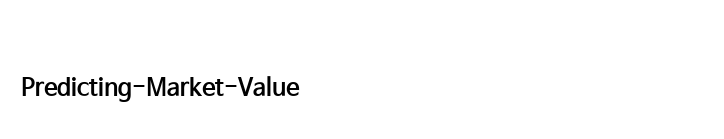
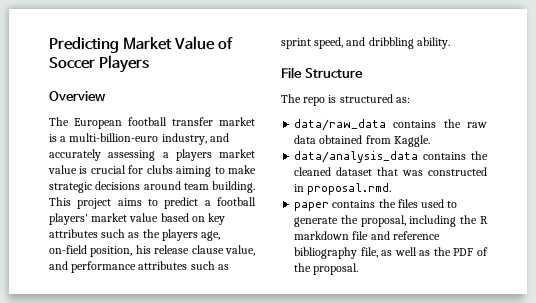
- Predicting-Market-Value
+ Predicting Market Value of Soccer Players
+ Overview
+ The European football transfer market is a multi-billion-euro industry, and accurately assessing a players market value is crucial for clubs aiming to make strategic decisions around team building. This project aims to predict a football players' market value based on key attributes such as the players age, on-field position, his release clause value, and performance attributes such as sprint speed, and dribbling ability.
+ File Structure
+ The repo is structured as:
+ data/raw_data contains the raw data obtained from Kaggle.
+ data/analysis_data contains the cleaned dataset that was constructed in proposal.rmd.
+ paper contains the files used to generate the proposal, including the R markdown file and reference bibliography file, as well as the PDF of the proposal.

